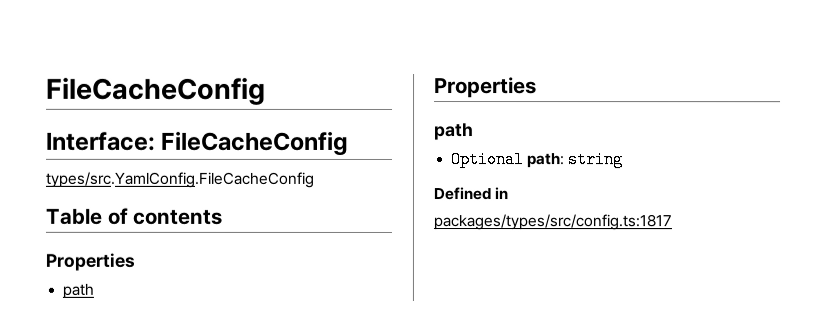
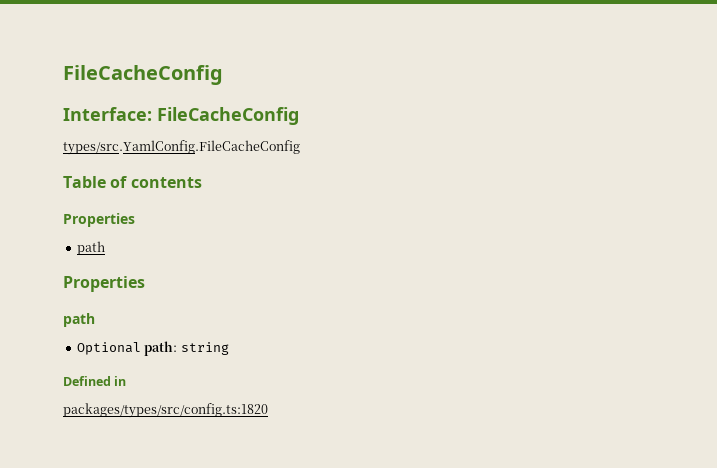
- packages/types/src/config.ts:1817
+ packages/types/src/config.ts:1820

